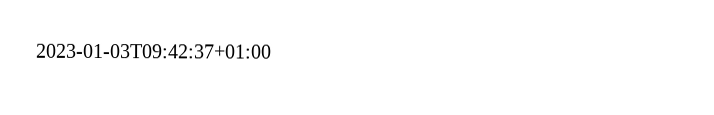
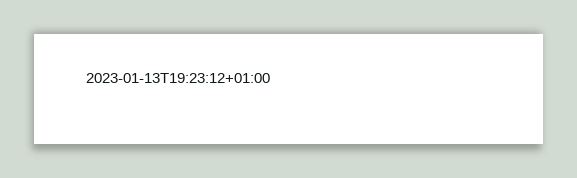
- 2023-01-03T09:42:37+01:00
+ 2023-01-13T19:23:12+01:00

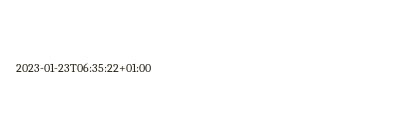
- 2023-01-13T19:23:12+01:00
+ 2023-01-23T06:35:22+01:00

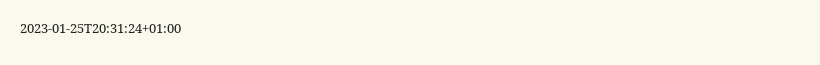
- 2023-01-23T06:35:22+01:00
+ 2023-01-25T20:31:24+01:00

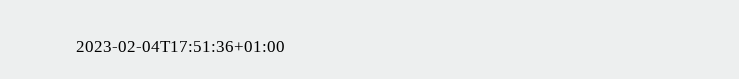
- 2023-01-25T20:31:24+01:00
+ 2023-02-04T17:51:36+01:00

